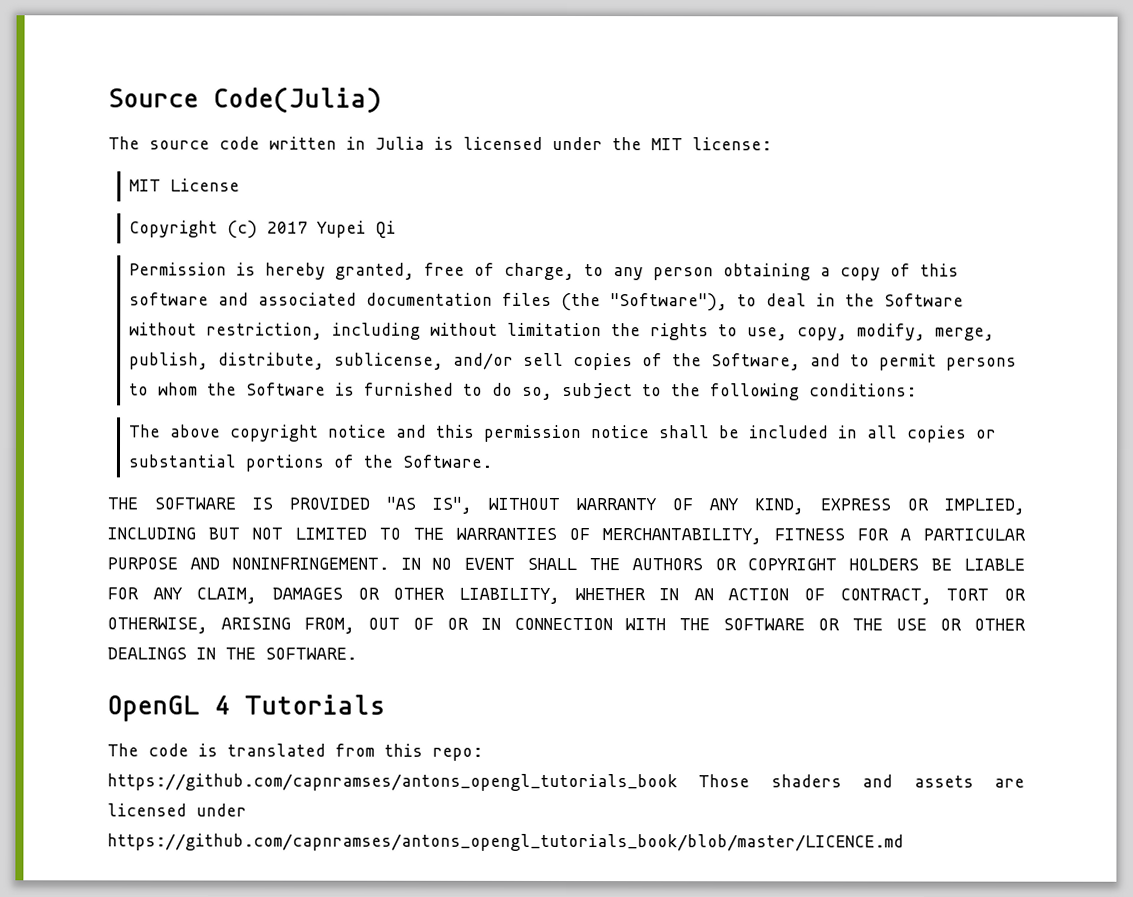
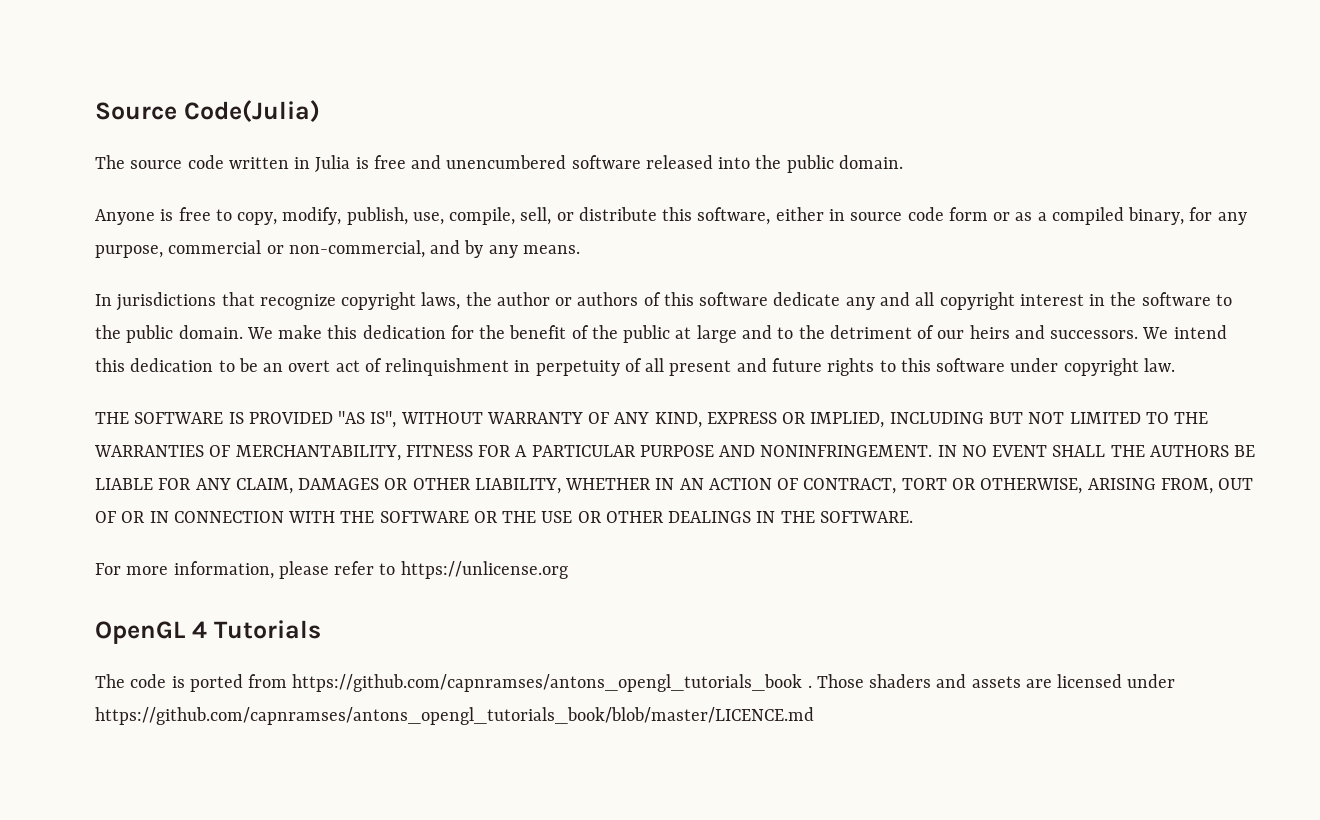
- The source code written in Julia is licensed under the MIT license:
- MIT License
- Copyright (c) 2017 Yupei Qi
- Permission is hereby granted, free of charge, to any person obtaining a copy of this software and associated documentation files (the "Software"), to deal in the Software without restriction, including without limitation the rights to use, copy, modify, merge, publish, distribute, sublicense, and/or sell copies of the Software, and to permit persons to whom the Software is furnished to do so, subject to the following conditions:
- The above copyright notice and this permission notice shall be included in all copies or substantial portions of the Software.
+ The source code written in Julia is free and unencumbered software released into the public domain.
+ Anyone is free to copy, modify, publish, use, compile, sell, or distribute this software, either in source code form or as a compiled binary, for any purpose, commercial or non-commercial, and by any means.
+ In jurisdictions that recognize copyright laws, the author or authors of this software dedicate any and all copyright interest in the software to the public domain. We make this dedication for the benefit of the public at large and to the detriment of our heirs and successors. We intend this dedication to be an overt act of relinquishment in perpetuity of all present and future rights to this software under copyright law.
- IN NO EVENT SHALL THE AUTHORS OR COPYRIGHT HOLDERS BE LIABLE FOR ANY CLAIM, DAMAGES OR OTHER LIABILITY, WHETHER IN AN ACTION OF CONTRACT, TORT OR OTHERWISE, ARISING FROM, OUT OF OR IN CONNECTION WITH THE SOFTWARE OR THE USE OR OTHER DEALINGS IN THE SOFTWARE.
+ IN NO EVENT SHALL THE AUTHORS BE LIABLE FOR ANY CLAIM, DAMAGES OR OTHER LIABILITY, WHETHER IN AN ACTION OF CONTRACT, TORT OR OTHERWISE, ARISING FROM, OUT OF OR IN CONNECTION WITH THE SOFTWARE OR THE USE OR OTHER DEALINGS IN THE SOFTWARE.
+ For more information, please refer to https://unlicense.org
- The code is translated from this repo: https://github.com/capnramses/antons_opengl_tutorials_book Those shaders and assets are licensed under https://github.com/capnramses/antons_opengl_tutorials_book/blob/master/LICENCE.md
+ The code is ported from https://github.com/capnramses/antons_opengl_tutorials_book . Those shaders and assets are licensed under https://github.com/capnramses/antons_opengl_tutorials_book/blob/master/LICENCE.md

